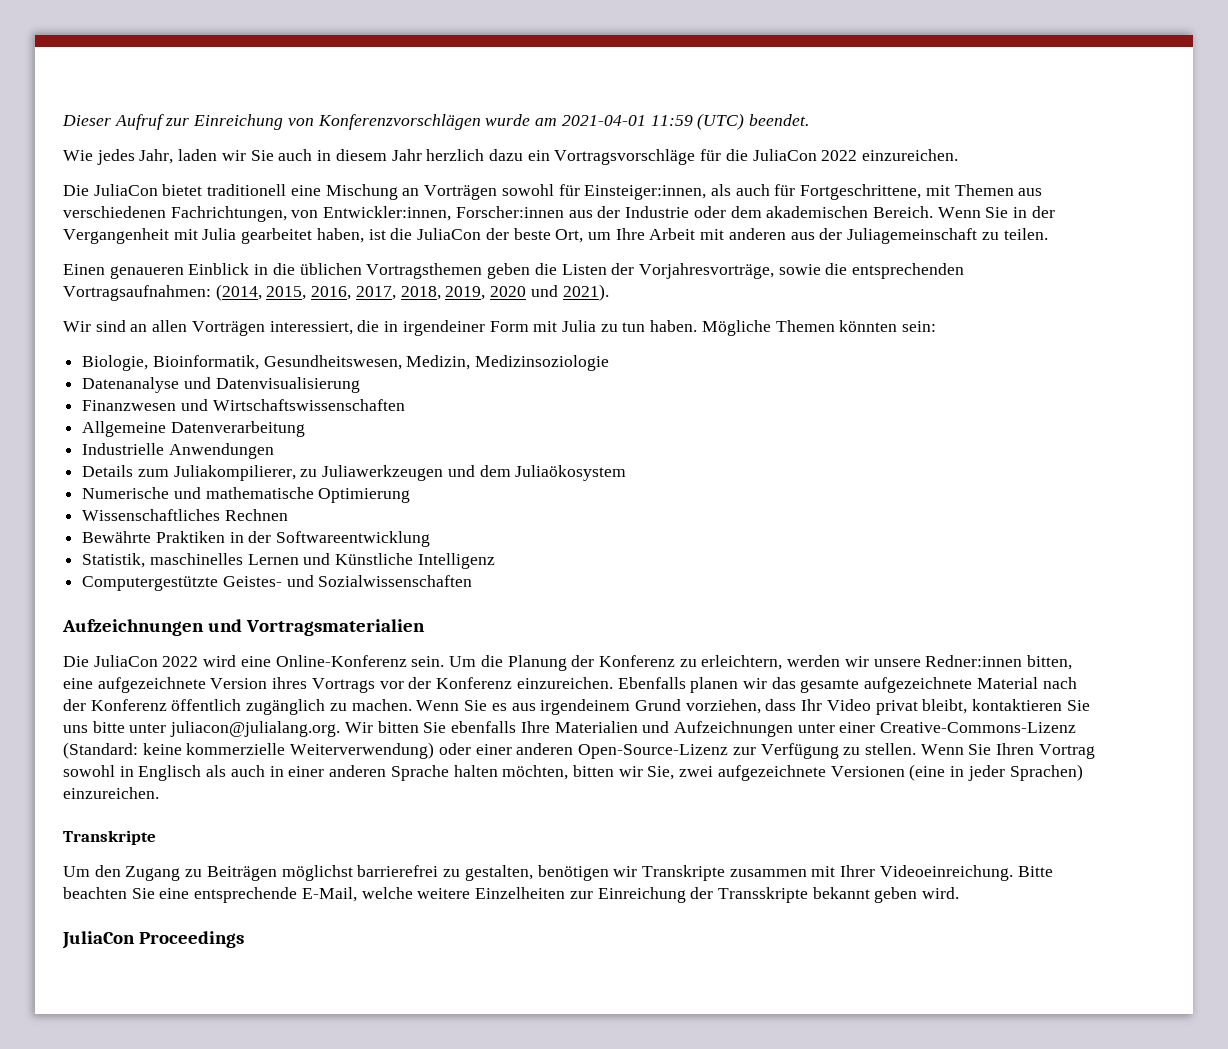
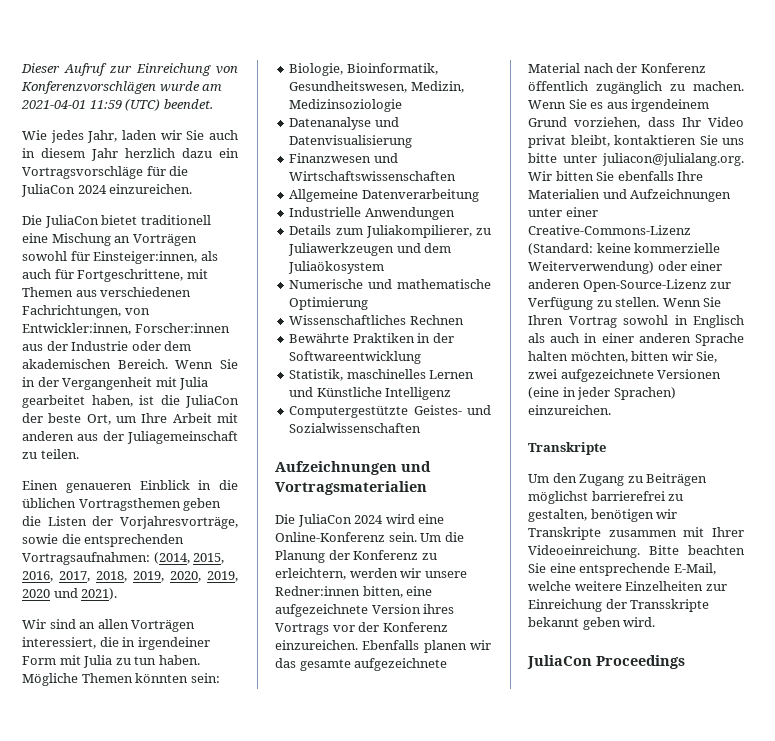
- Wie jedes Jahr, laden wir Sie auch in diesem Jahr herzlich dazu ein Vortragsvorschläge für die JuliaCon 2022 einzureichen.
+ Wie jedes Jahr, laden wir Sie auch in diesem Jahr herzlich dazu ein Vortragsvorschläge für die JuliaCon 2024 einzureichen.
- Einen genaueren Einblick in die üblichen Vortragsthemen geben die Listen der Vorjahresvorträge, sowie die entsprechenden Vortragsaufnahmen: (2014, 2015, 2016, 2017, 2018, 2019, 2020 und 2021).
+ Einen genaueren Einblick in die üblichen Vortragsthemen geben die Listen der Vorjahresvorträge, sowie die entsprechenden Vortragsaufnahmen: (2014, 2015, 2016, 2017, 2018, 2019, 2020, 2019, 2020 und 2021).
- Die JuliaCon 2022 wird eine Online-Konferenz sein.
+ Die JuliaCon 2024 wird eine Online-Konferenz sein.

